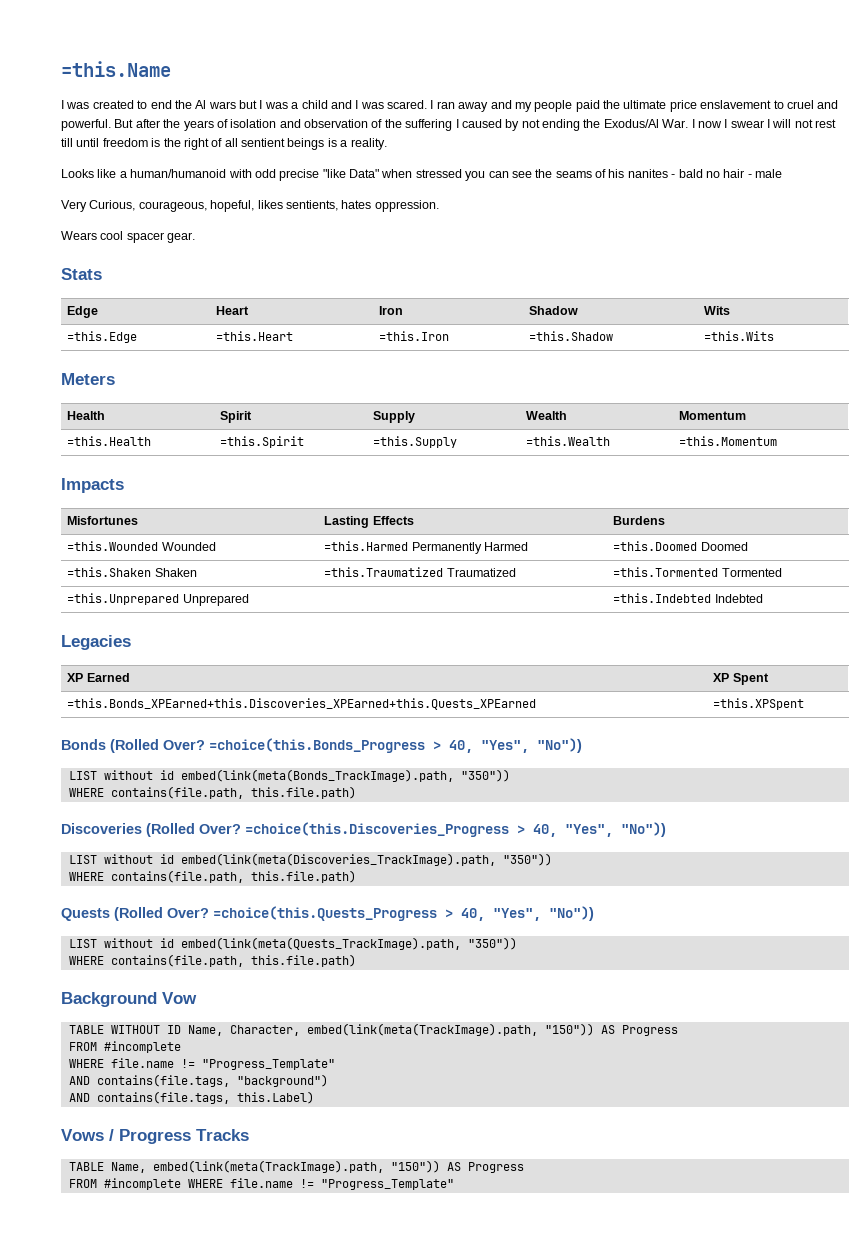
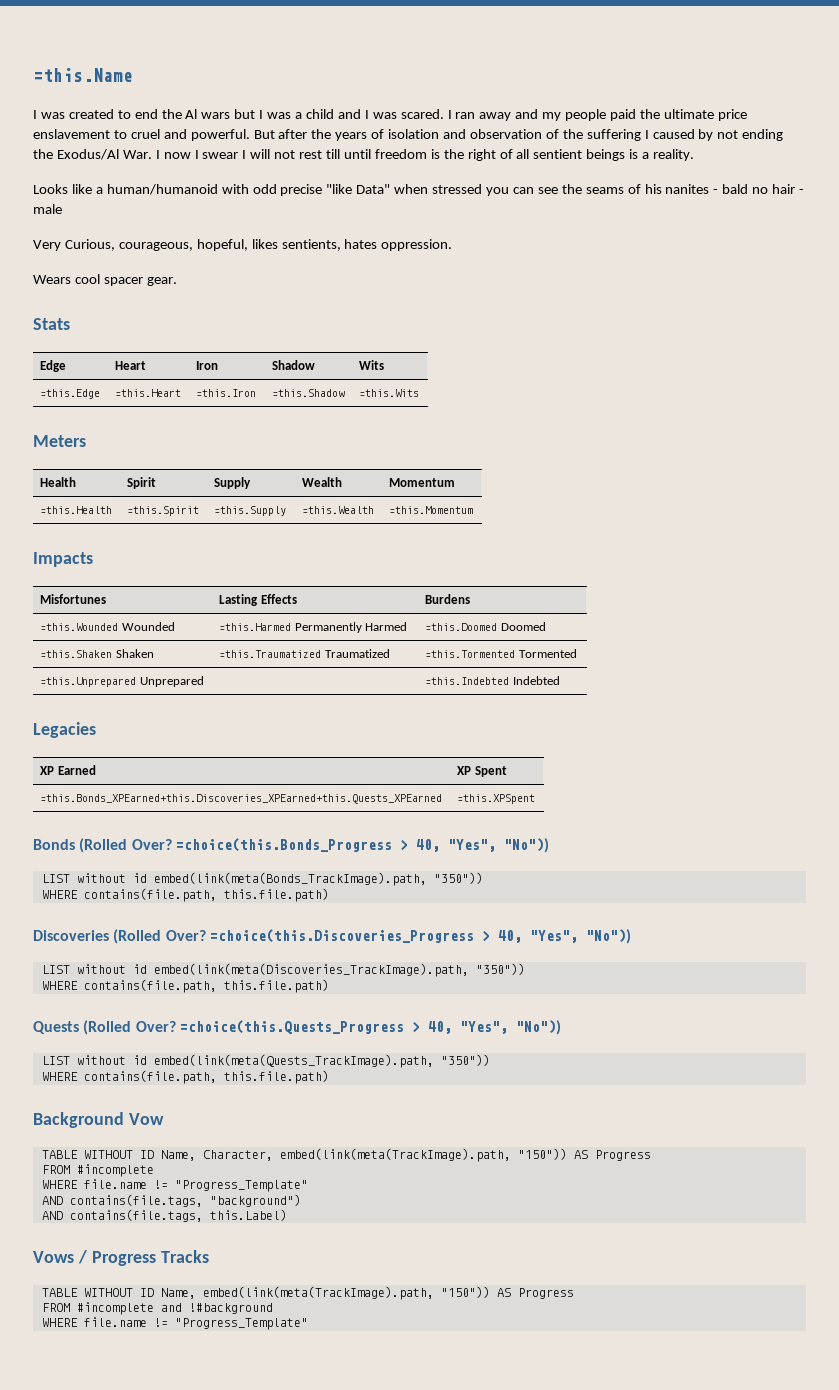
- TABLE Name, embed(link(meta(TrackImage).path, "150")) AS Progress
+ TABLE WITHOUT ID Name, embed(link(meta(TrackImage).path, "150")) AS Progress
- FROM #incomplete WHERE file.name != "Progress_Template"
+ FROM #incomplete and !#background
+ WHERE file.name != "Progress_Template"

